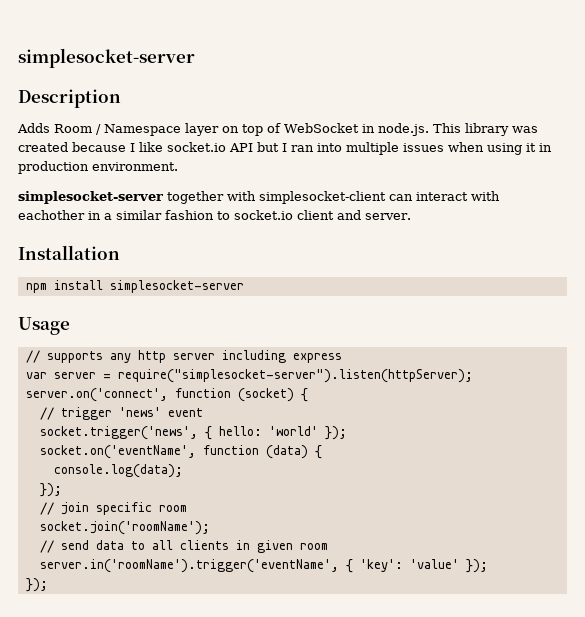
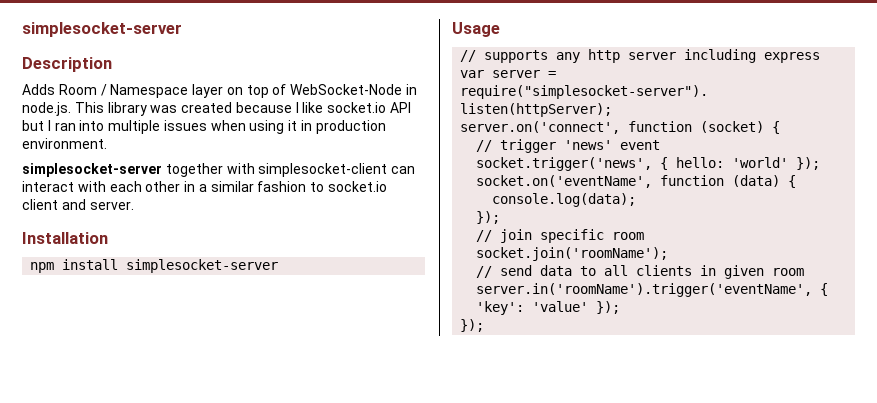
- Adds Room / Namespace layer on top of WebSocket in node.js. This library was created because I like socket.io API but I ran into multiple issues when using it in production environment.
+ Adds Room / Namespace layer on top of WebSocket-Node in node.js. This library was created because I like socket.io API but I ran into multiple issues when using it in production environment.
- simplesocket-server together with simplesocket-client can interact with eachother in a similar fashion to socket.io client and server.
+ simplesocket-server together with simplesocket-client can interact with each other in a similar fashion to socket.io client and server.

